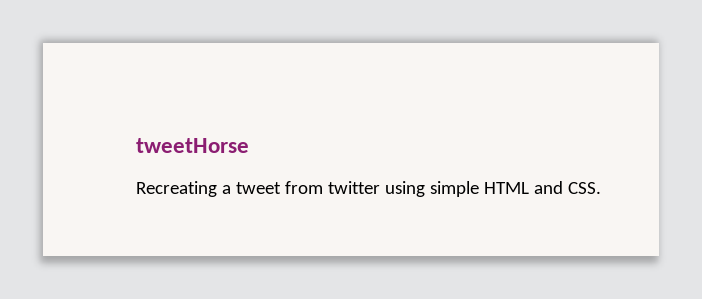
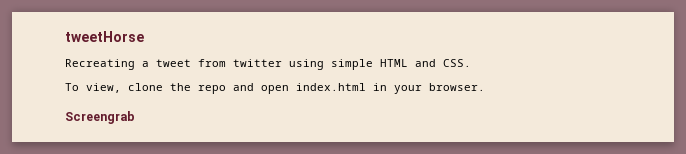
+ To view, clone the repo and open index.html in your browser.
+ Screengrab

